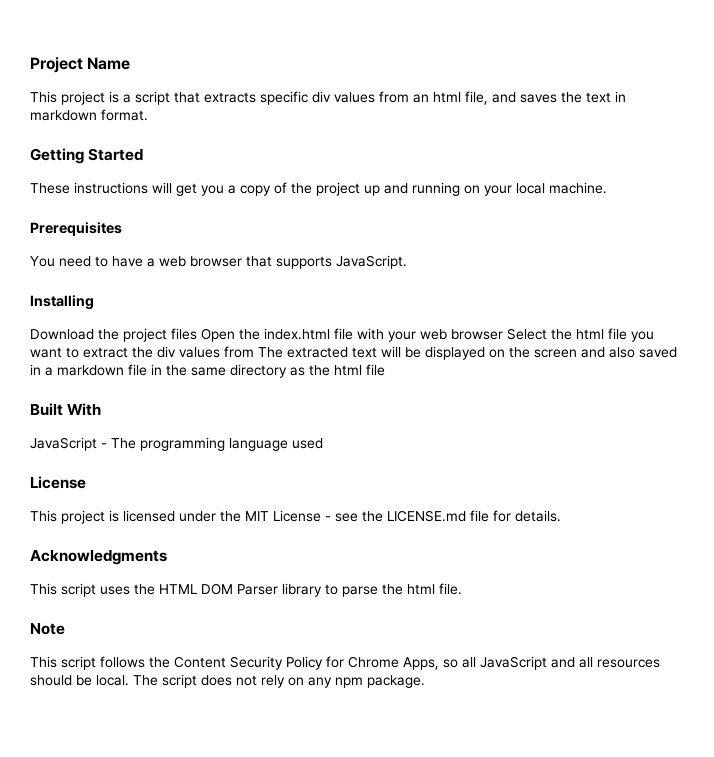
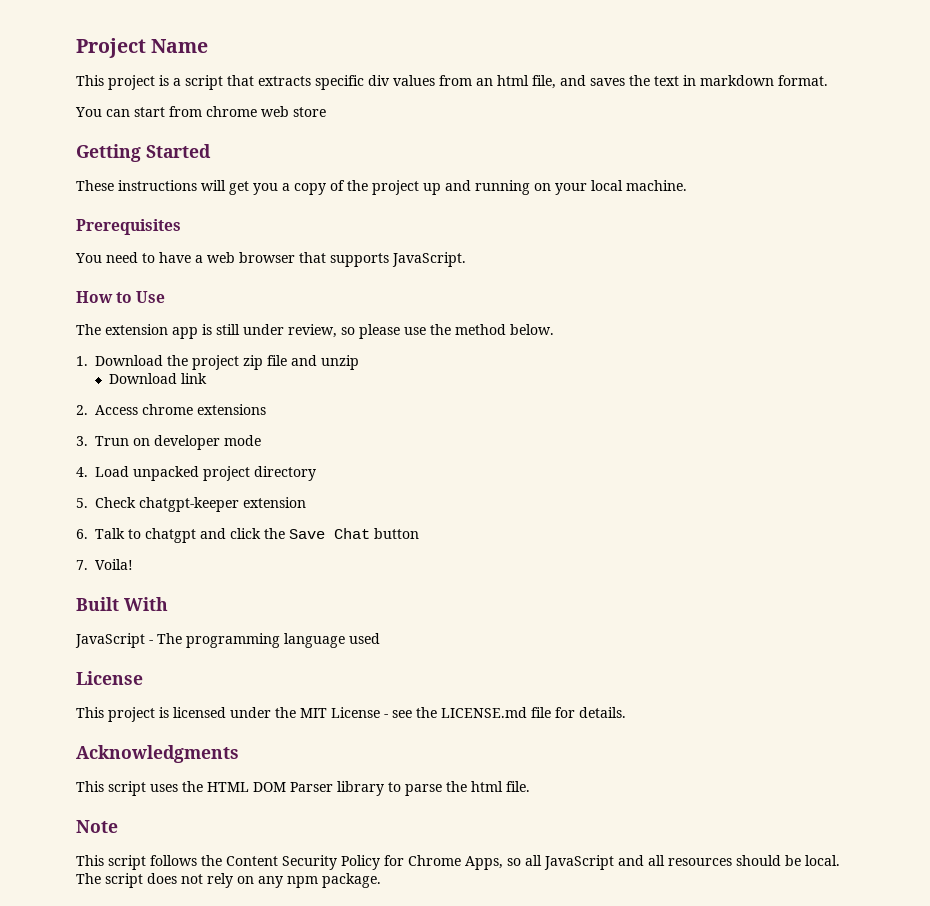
+ You can start from chrome web store
- Installing
- Download the project files Open the index.html file with your web browser Select the html file you want to extract the div values from The extracted text will be displayed on the screen and also saved in a markdown file in the same directory as the html file
+ How to Use
+ The extension app is still under review, so please use the method below.
+ 1. Download the project zip file and unzip
+ Download link
+ 2. Access chrome extensions
+ 3. Trun on developer mode
+ 4. Load unpacked project directory
+ 5. Check chatgpt-keeper extension
+ 6. Talk to chatgpt and click the Save Chat button
+ 7. Voila!

